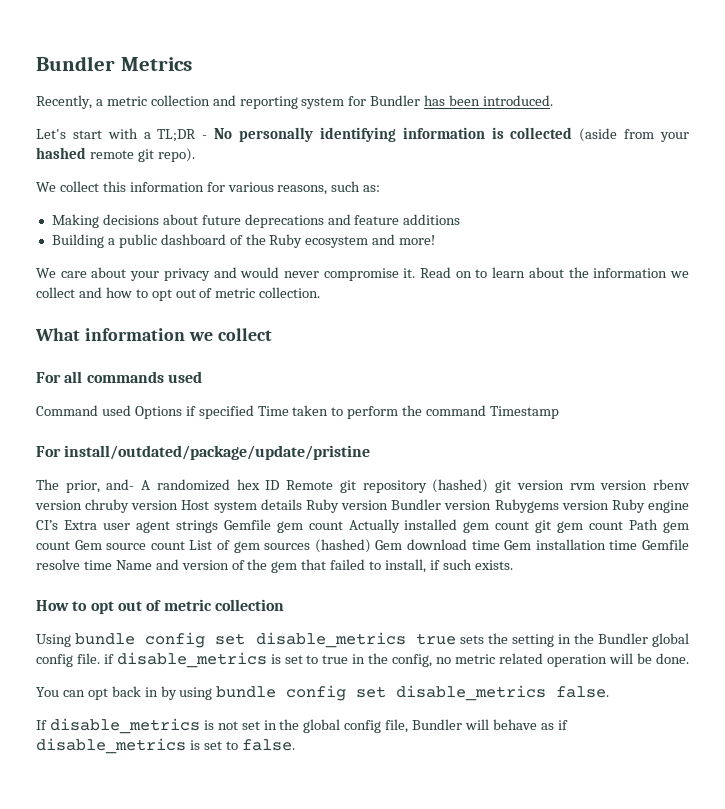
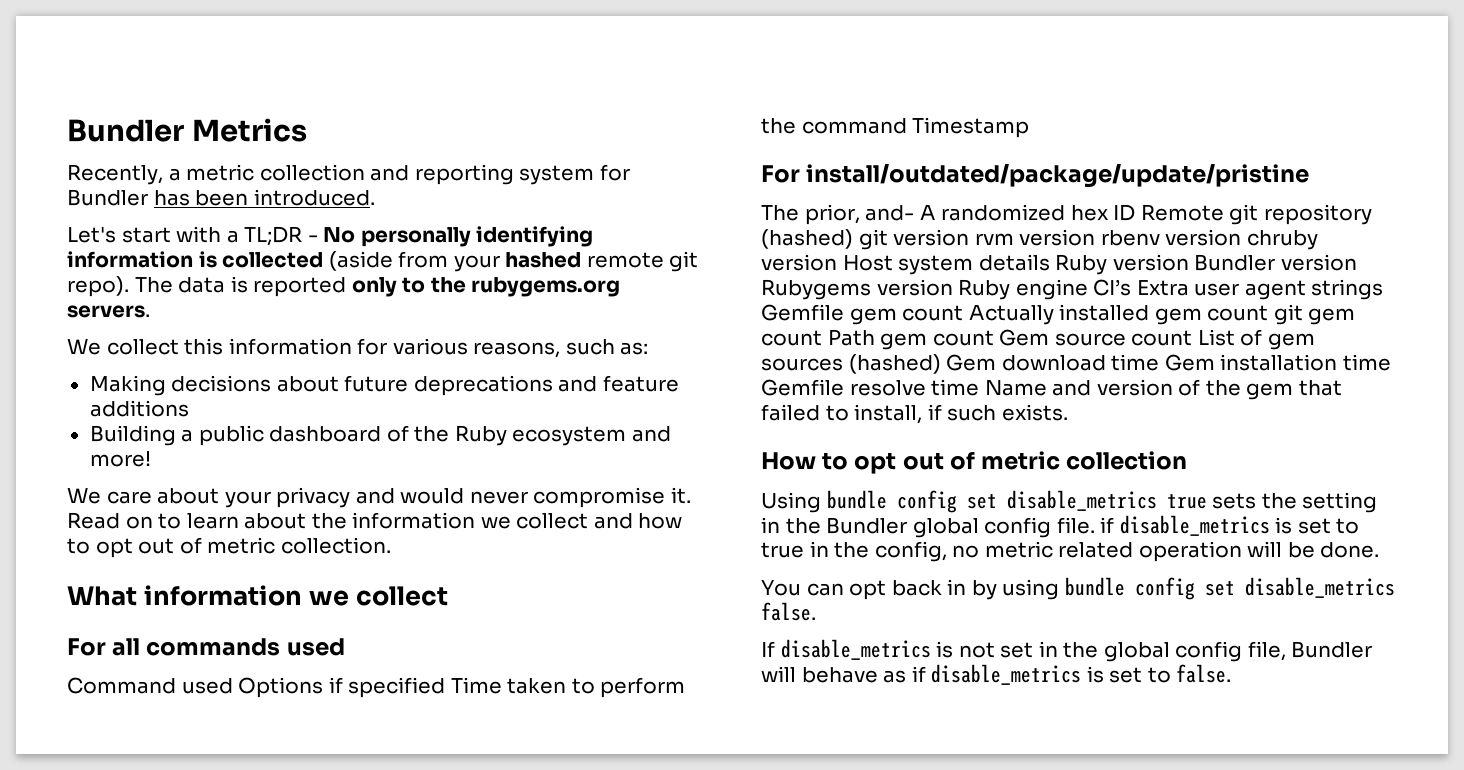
+ The data is reported only to the rubygems.org servers.

